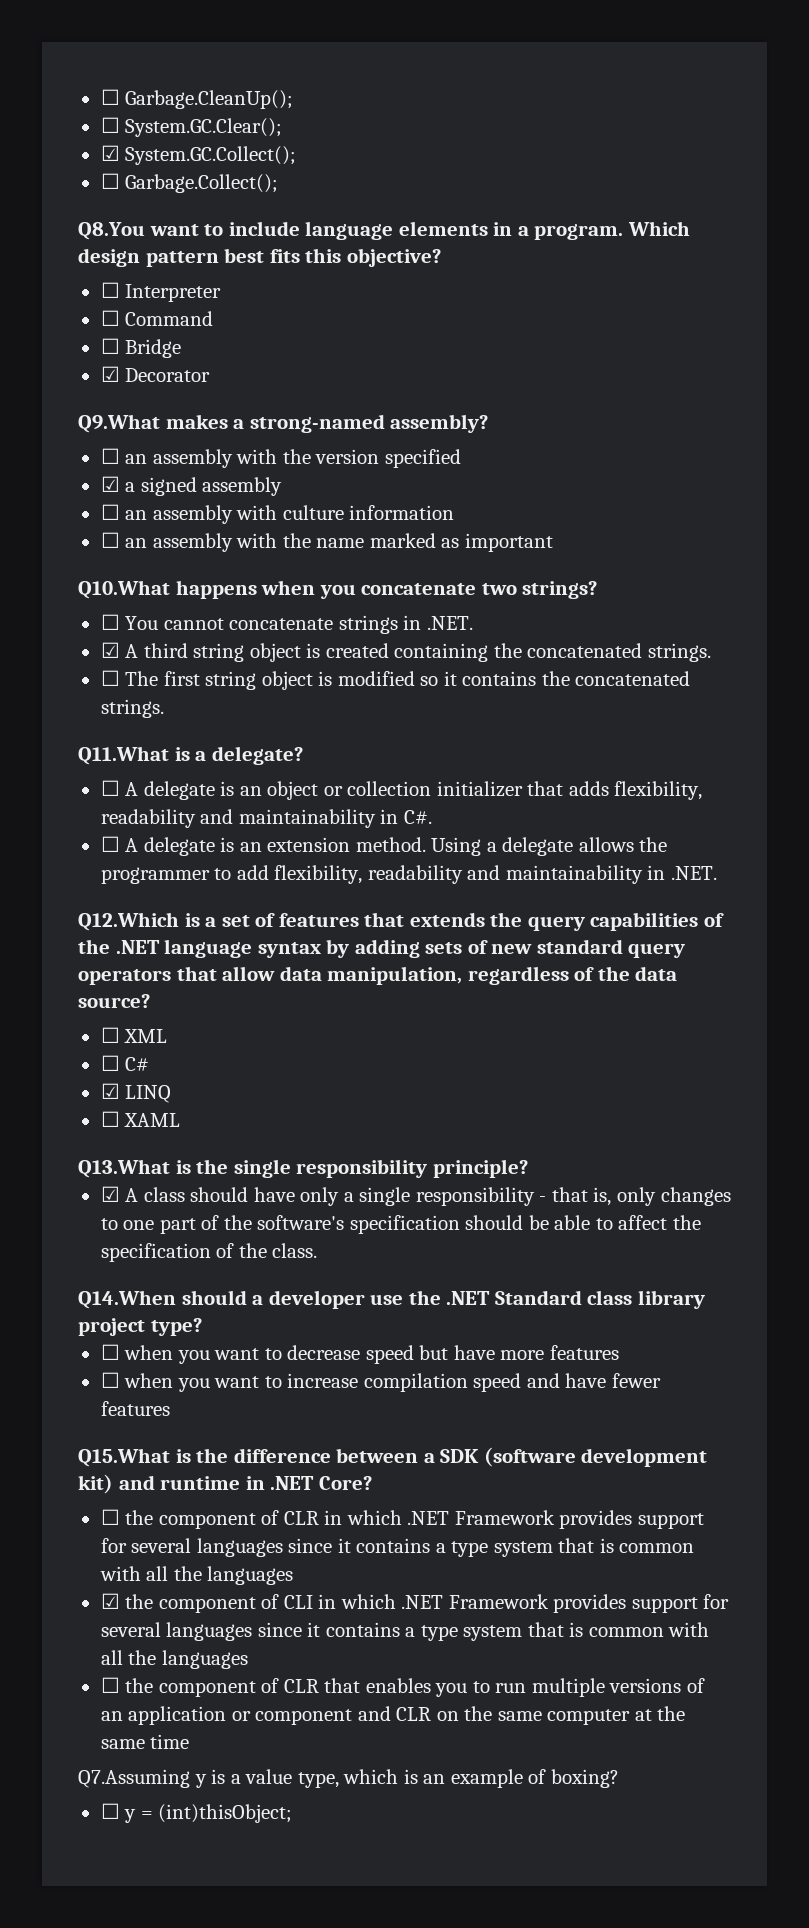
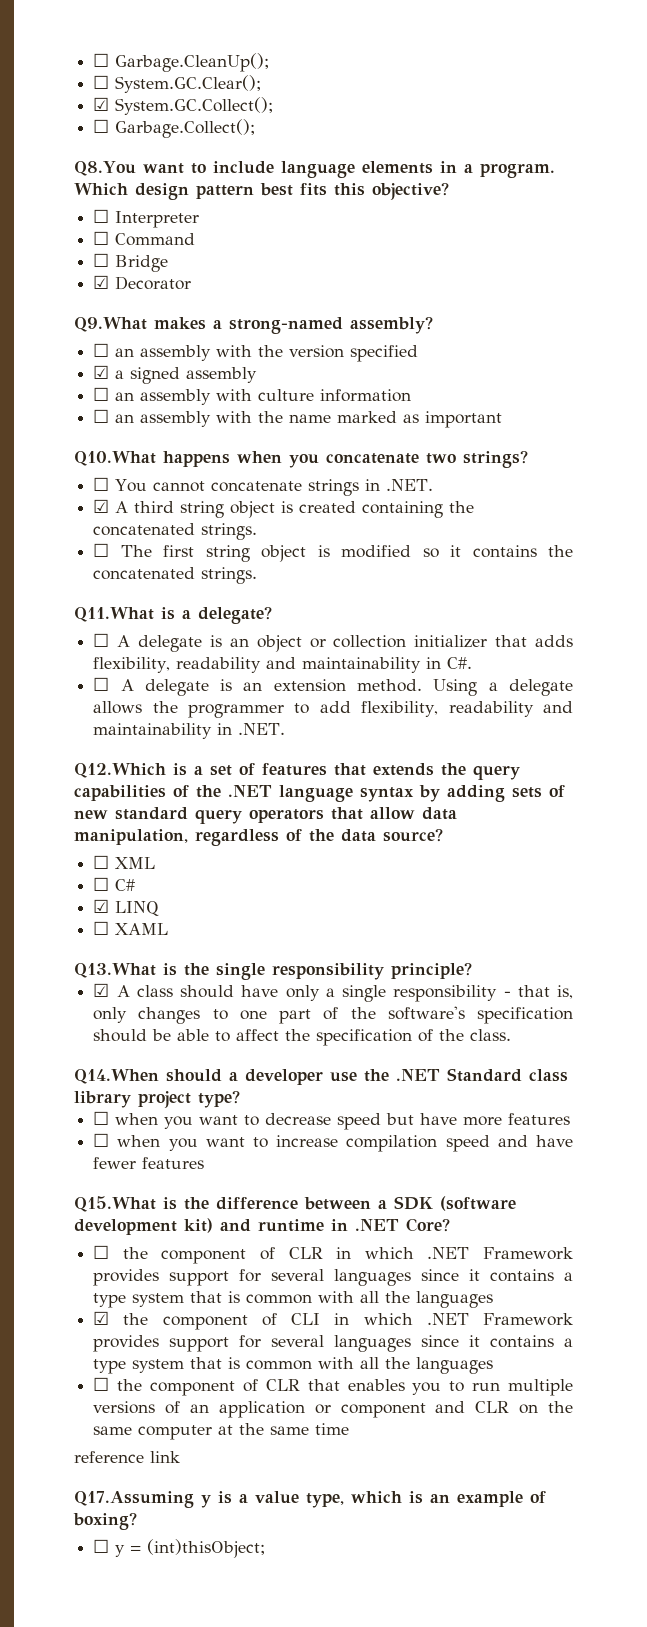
- Q7.Assuming y is a value type, which is an example of boxing?
+ reference link
+ Q17.Assuming y is a value type, which is an example of boxing?

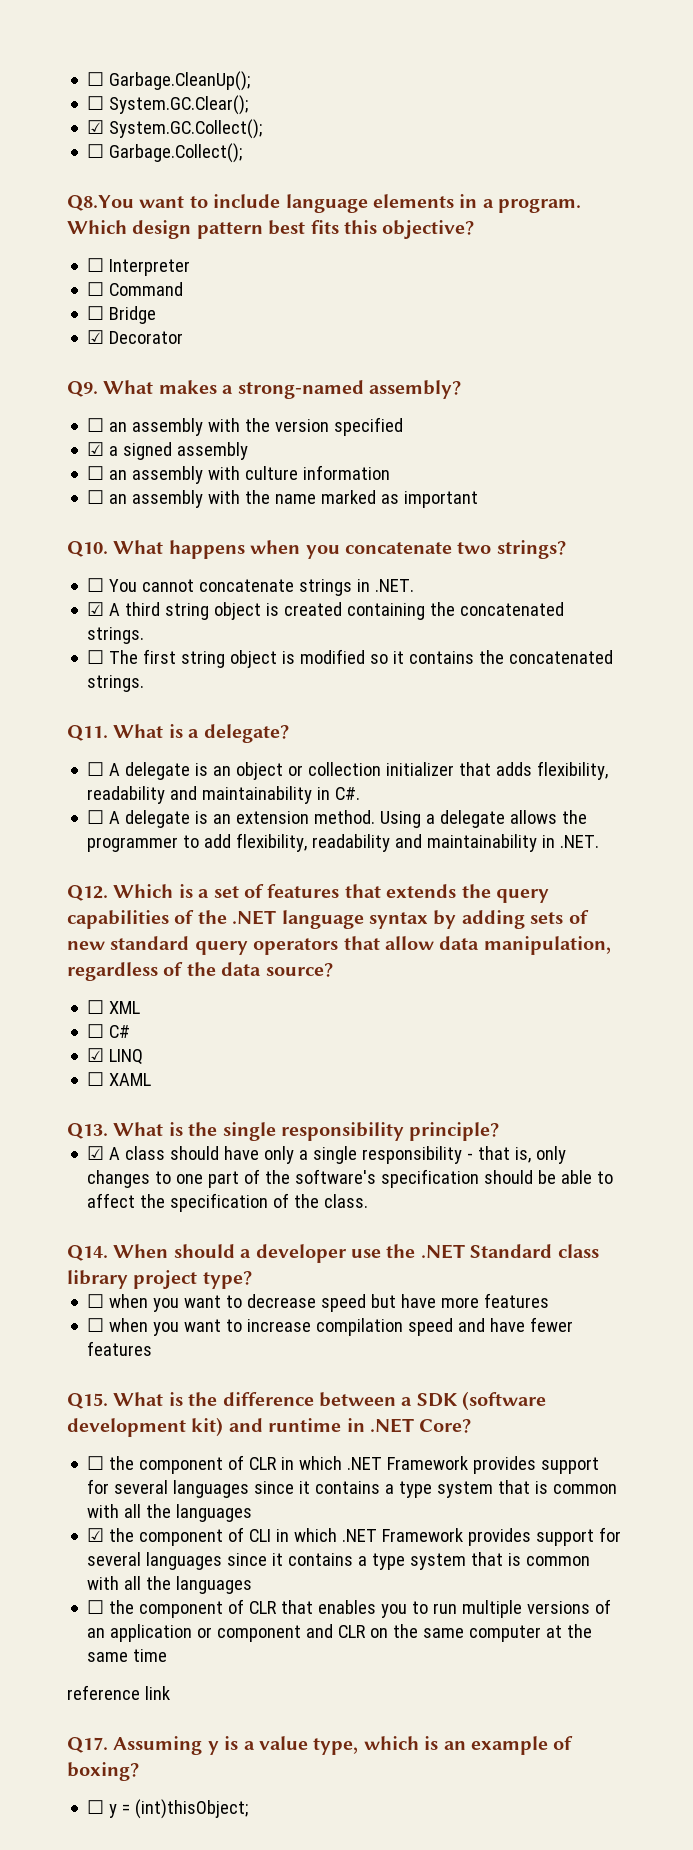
- Q9.What makes a strong-named assembly?
+ Q9. What makes a strong-named assembly?
- Q10.What happens when you concatenate two strings?
+ Q10. What happens when you concatenate two strings?
- Q11.What is a delegate?
+ Q11. What is a delegate?
- Q12.Which is a set of features that extends the query capabilities of the .NET language syntax by adding sets of new standard query operators that allow data manipulation, regardless of the data source?
+ Q12. Which is a set of features that extends the query capabilities of the .NET language syntax by adding sets of new standard query operators that allow data manipulation, regardless of the data source?
- Q13.What is the single responsibility principle?
+ Q13. What is the single responsibility principle?
- Q14.When should a developer use the .NET Standard class library project type?
+ Q14. When should a developer use the .NET Standard class library project type?
- Q15.What is the difference between a SDK (software development kit) and runtime in .NET Core?
+ Q15. What is the difference between a SDK (software development kit) and runtime in .NET Core?
- Q17.Assuming y is a value type, which is an example of boxing?
+ Q17. Assuming y is a value type, which is an example of boxing?

